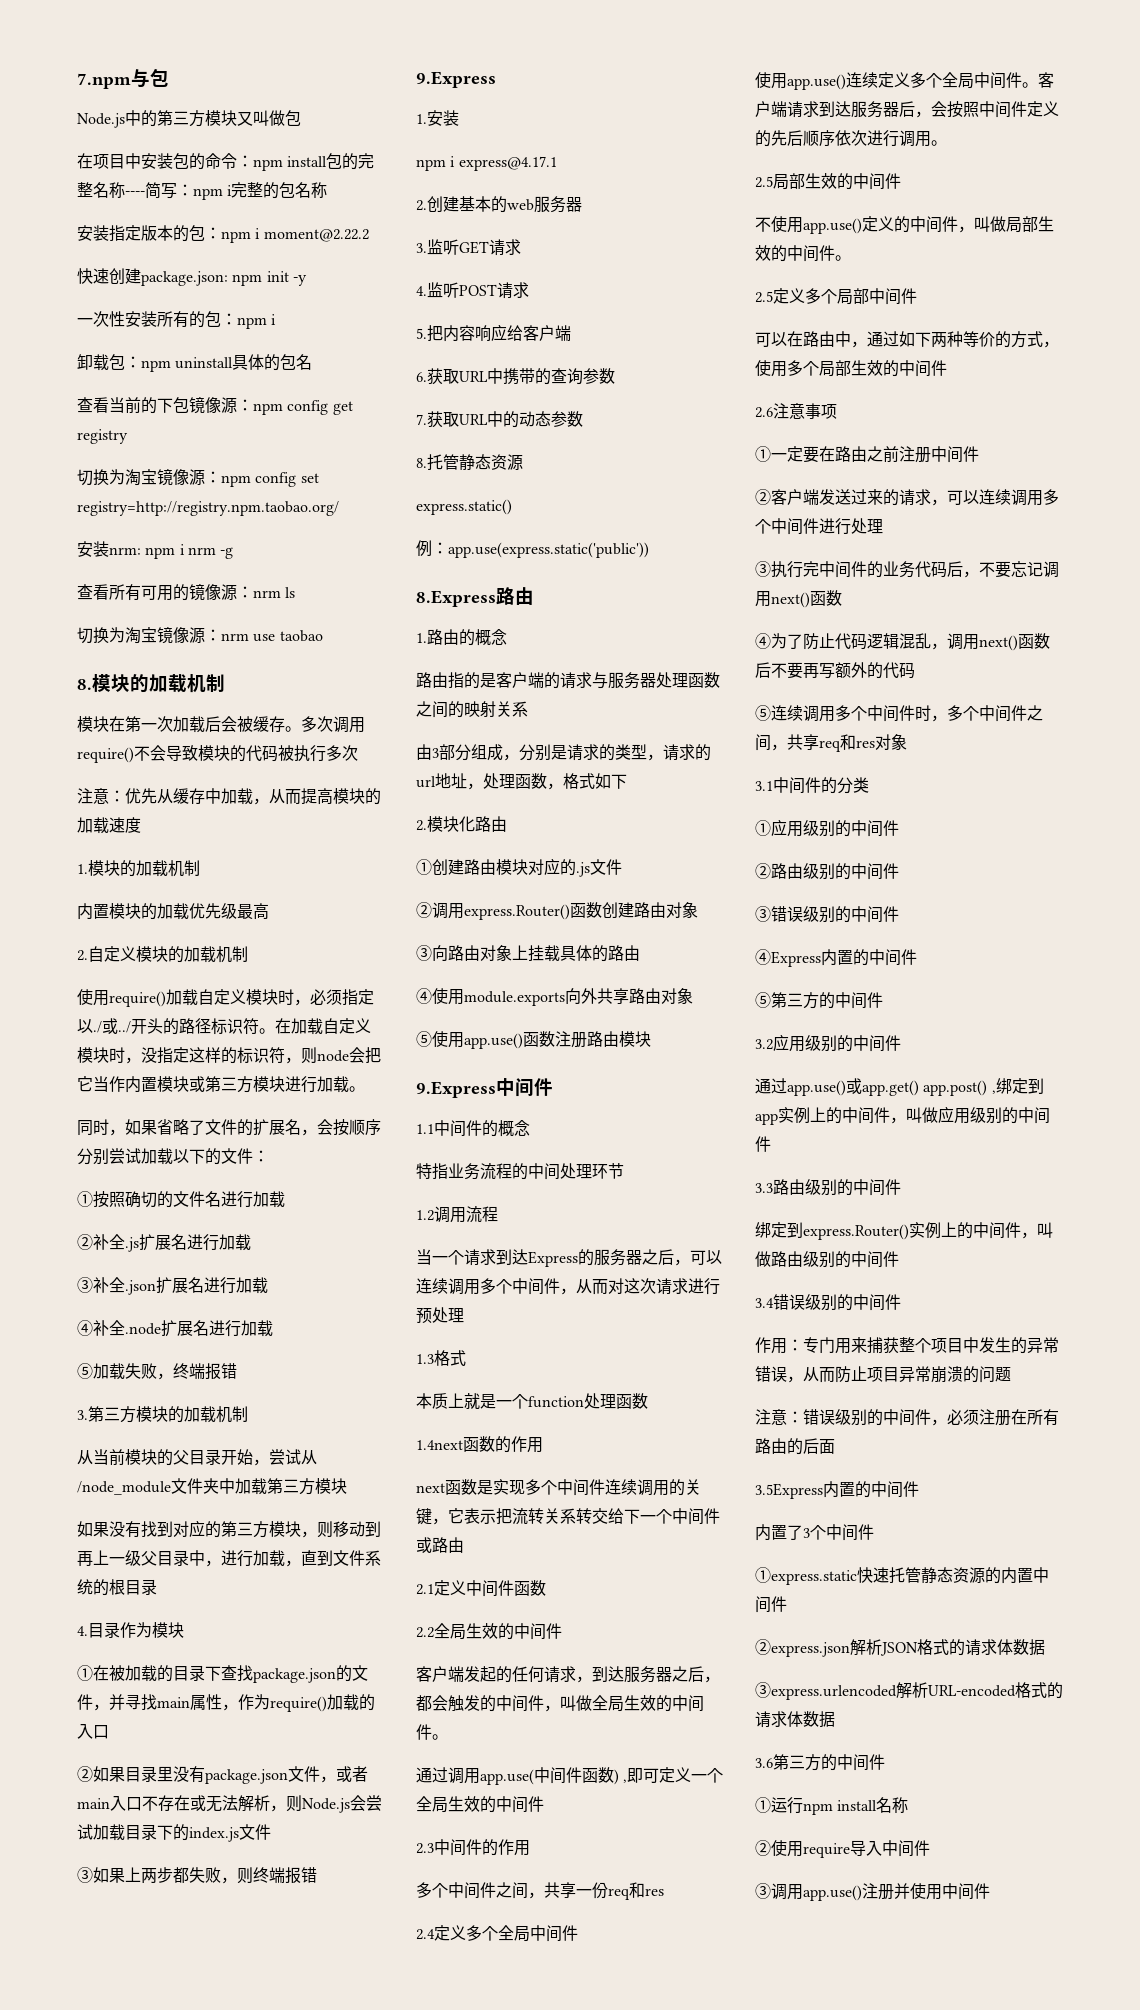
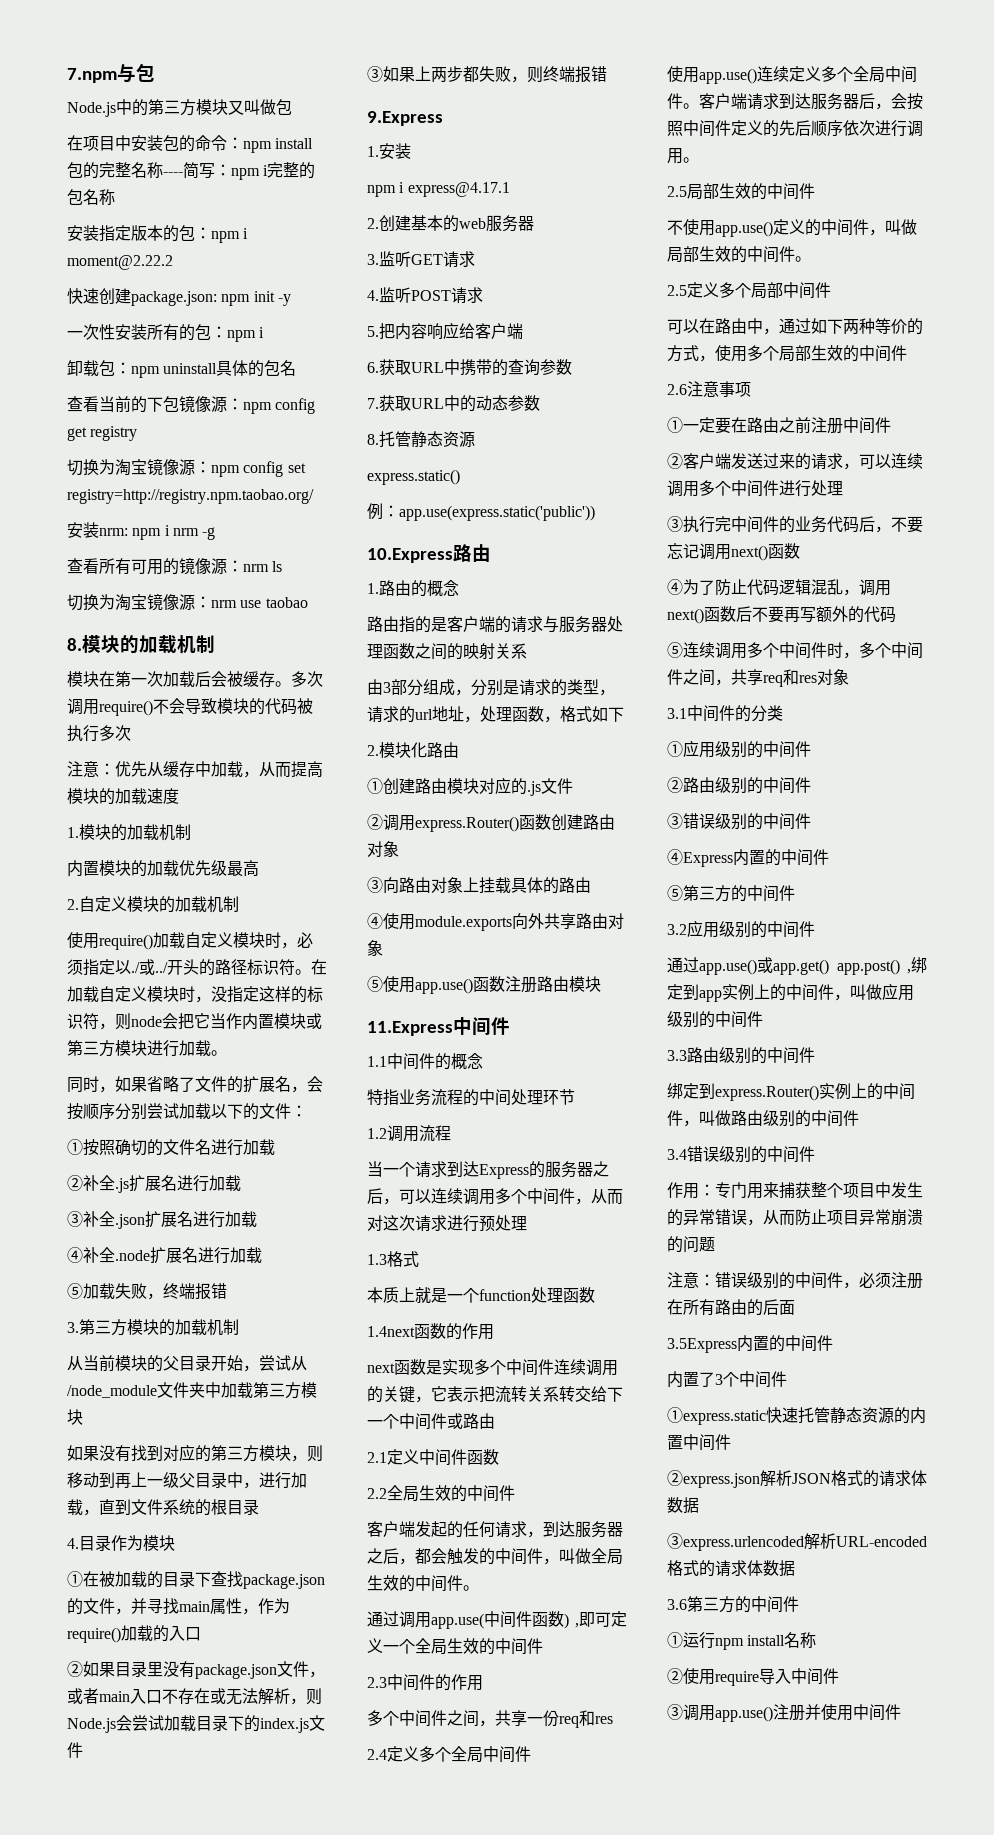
- 8.Express路由
+ 10.Express路由
- 9.Express中间件
+ 11.Express中间件

